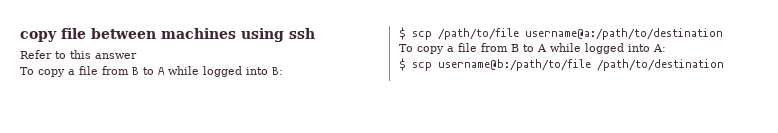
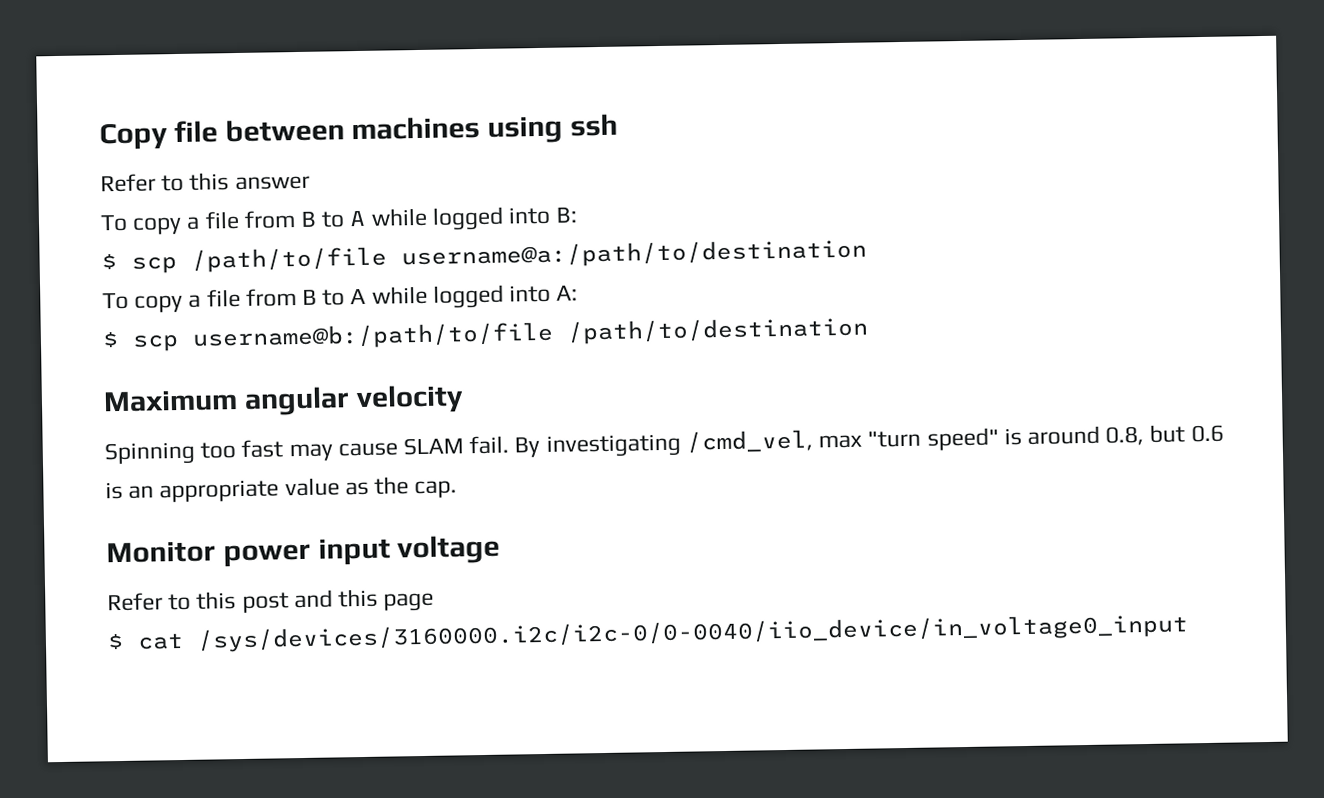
- copy file between machines using ssh
+ Copy file between machines using ssh
+ Maximum angular velocity
+ Spinning too fast may cause SLAM fail. By investigating /cmd_vel, max "turn speed" is around 0.8, but 0.6 is an appropriate value as the cap.
+ Monitor power input voltage
+ Refer to this post and this page
+ $ cat /sys/devices/3160000.i2c/i2c-0/0-0040/iio_device/in_voltage0_input

